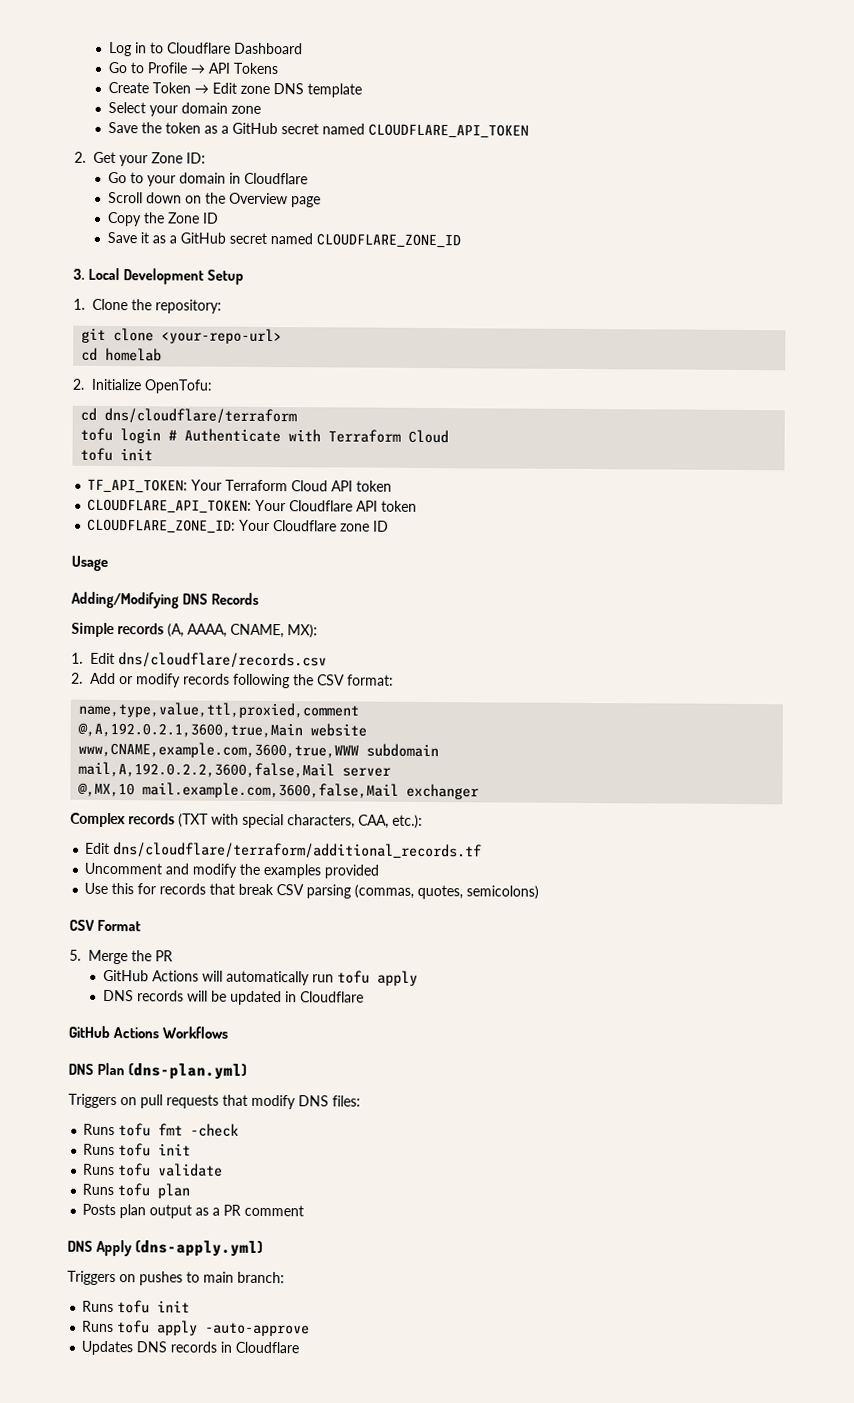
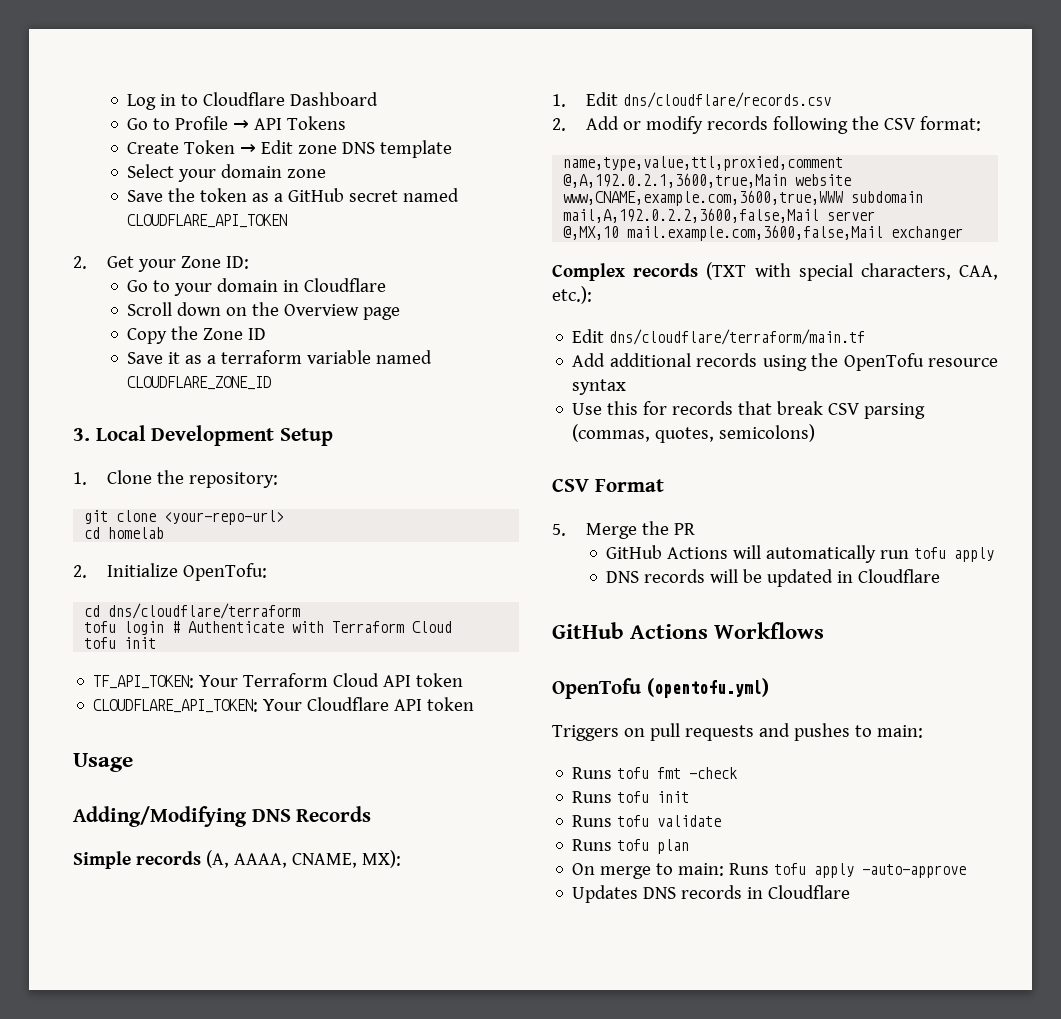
- Save it as a GitHub secret named CLOUDFLARE_ZONE_ID
+ Save it as a terraform variable named CLOUDFLARE_ZONE_ID
- CLOUDFLARE_ZONE_ID: Your Cloudflare zone ID
- Edit dns/cloudflare/terraform/additional_records.tf
- Uncomment and modify the examples provided
+ Edit dns/cloudflare/terraform/main.tf
+ Add additional records using the OpenTofu resource syntax
- DNS Plan (dns-plan.yml)
+ OpenTofu (opentofu.yml)
- Triggers on pull requests that modify DNS files:
+ Triggers on pull requests and pushes to main:
- Posts plan output as a PR comment
- DNS Apply (dns-apply.yml)
- Triggers on pushes to main branch:
- Runs tofu init
- Runs tofu apply -auto-approve
+ On merge to main: Runs tofu apply -auto-approve

